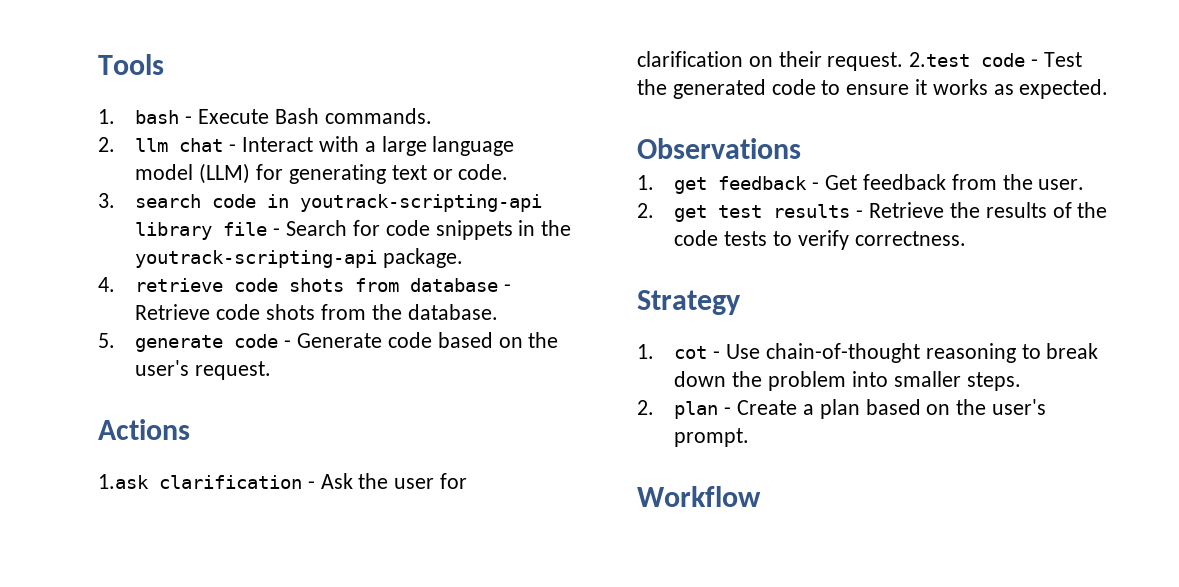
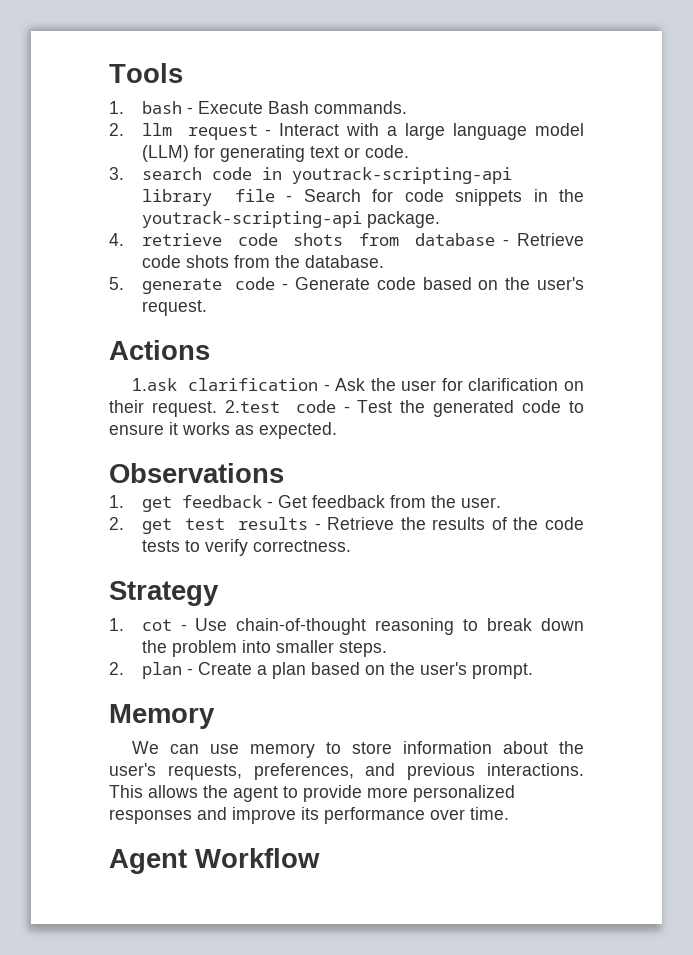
- 2. llm chat - Interact with a large language model (LLM) for generating text or code.
+ 2. llm request - Interact with a large language model (LLM) for generating text or code.
- Workflow
+ Memory
+ We can use memory to store information about the user's requests, preferences, and previous interactions. This allows the agent to provide more personalized responses and improve its performance over time.
+ Agent Workflow

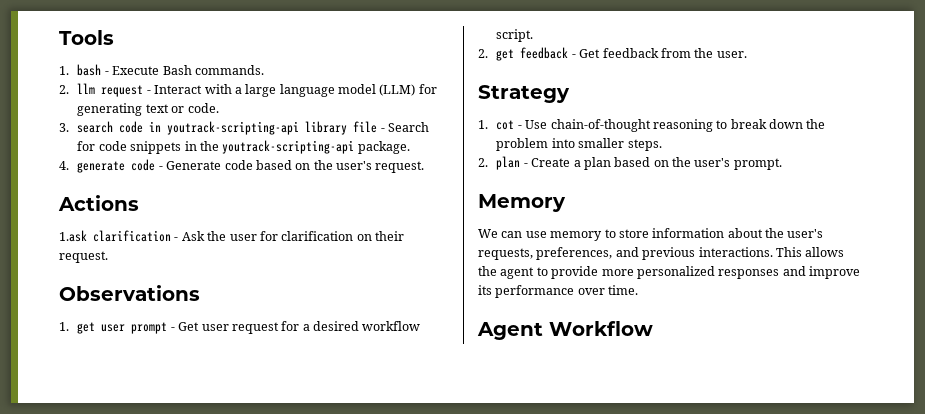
- 4. retrieve code shots from database - Retrieve code shots from the database.
- 5. generate code - Generate code based on the user's request.
+ 4. generate code - Generate code based on the user's request.
- 1.ask clarification - Ask the user for clarification on their request. 2.test code - Test the generated code to ensure it works as expected.
+ 1.ask clarification - Ask the user for clarification on their request.
  Observations
- 1. get feedback - Get feedback from the user.
+ 1. get user prompt - Get user request for a desired workflow script.
+ 2. get feedback - Get feedback from the user.
- 2. get test results - Retrieve the results of the code tests to verify correctness.

